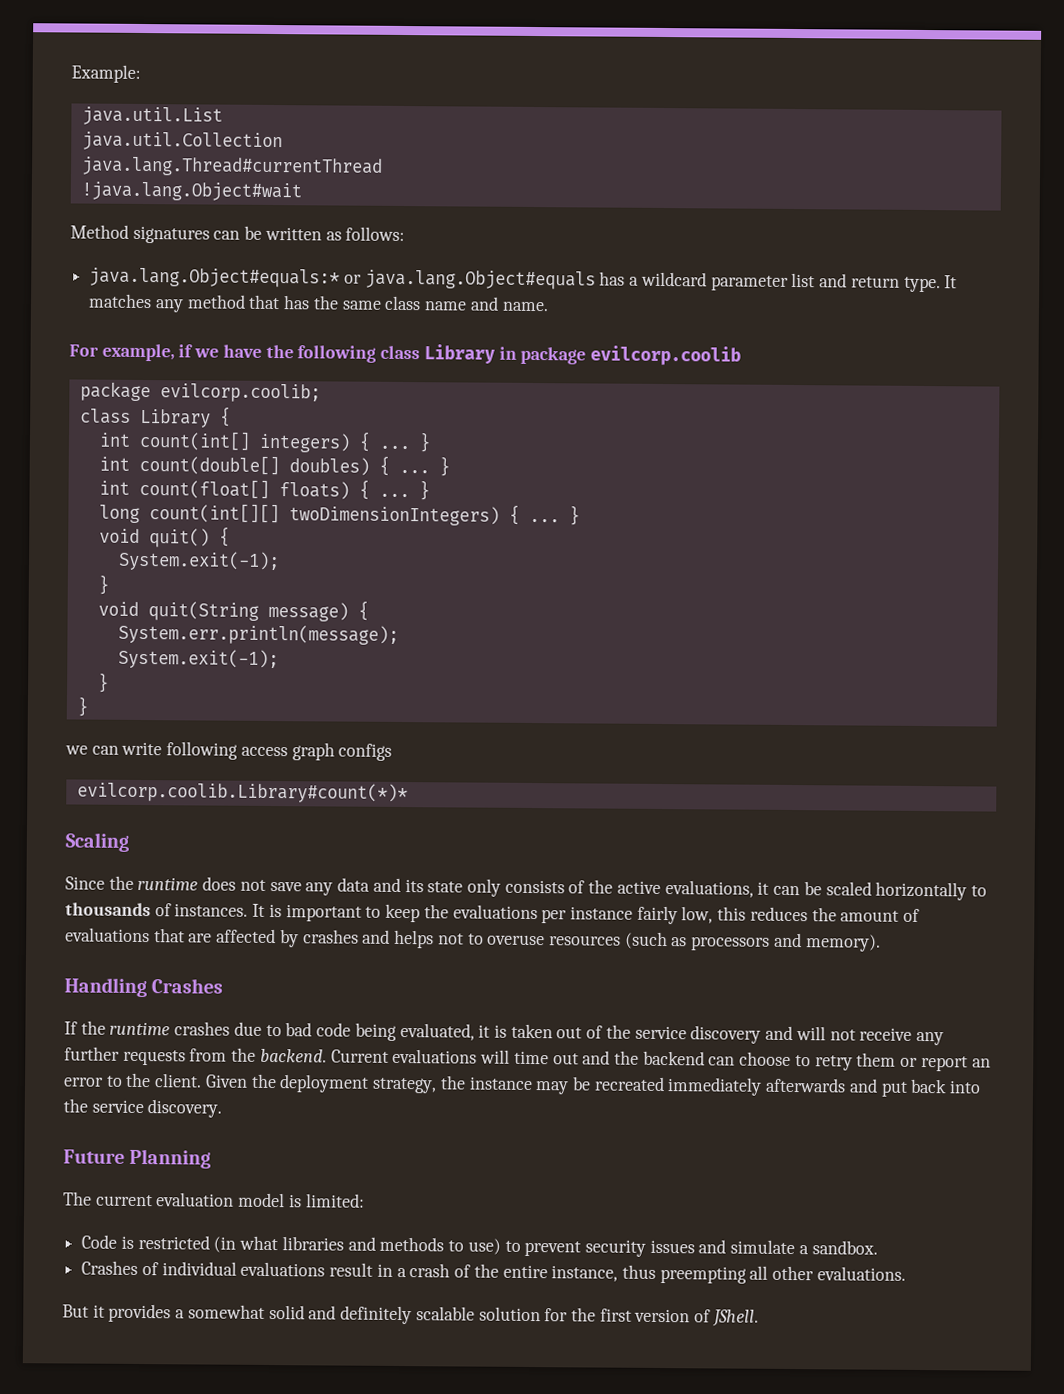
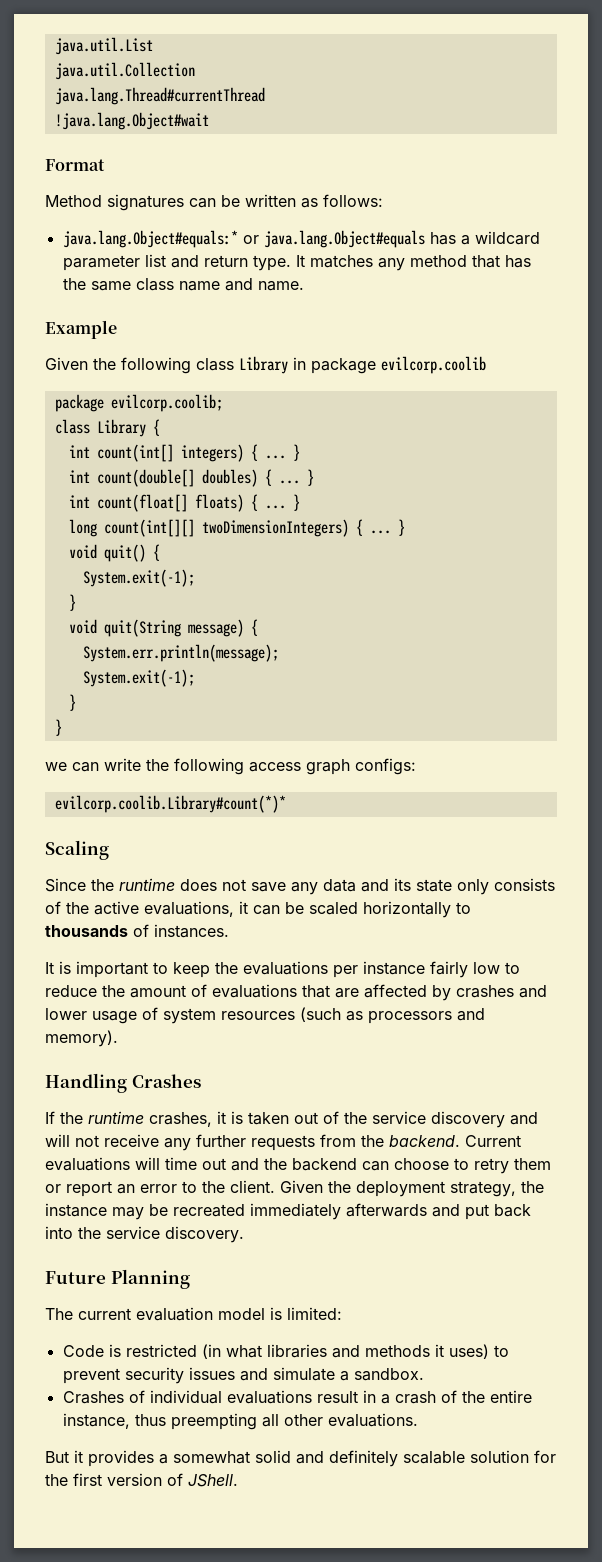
- Example:
+ Format
- For example, if we have the following class Library in package evilcorp.coolib
+ Example
+ Given the following class Library in package evilcorp.coolib
- we can write following access graph configs
+ we can write the following access graph configs:
- Since the runtime does not save any data and its state only consists of the active evaluations, it can be scaled horizontally to thousands of instances. It is important to keep the evaluations per instance fairly low, this reduces the amount of evaluations that are affected by crashes and helps not to overuse resources (such as processors and memory).
+ Since the runtime does not save any data and its state only consists of the active evaluations, it can be scaled horizontally to thousands of instances.
+ It is important to keep the evaluations per instance fairly low to reduce the amount of evaluations that are affected by crashes and lower usage of system resources (such as processors and memory).
- If the runtime crashes due to bad code being evaluated, it is taken out of the service discovery and will not receive any further requests from the backend.
+ If the runtime crashes, it is taken out of the service discovery and will not receive any further requests from the backend.
- Code is restricted (in what libraries and methods to use) to prevent security issues and simulate a sandbox.
+ Code is restricted (in what libraries and methods it uses) to prevent security issues and simulate a sandbox.

